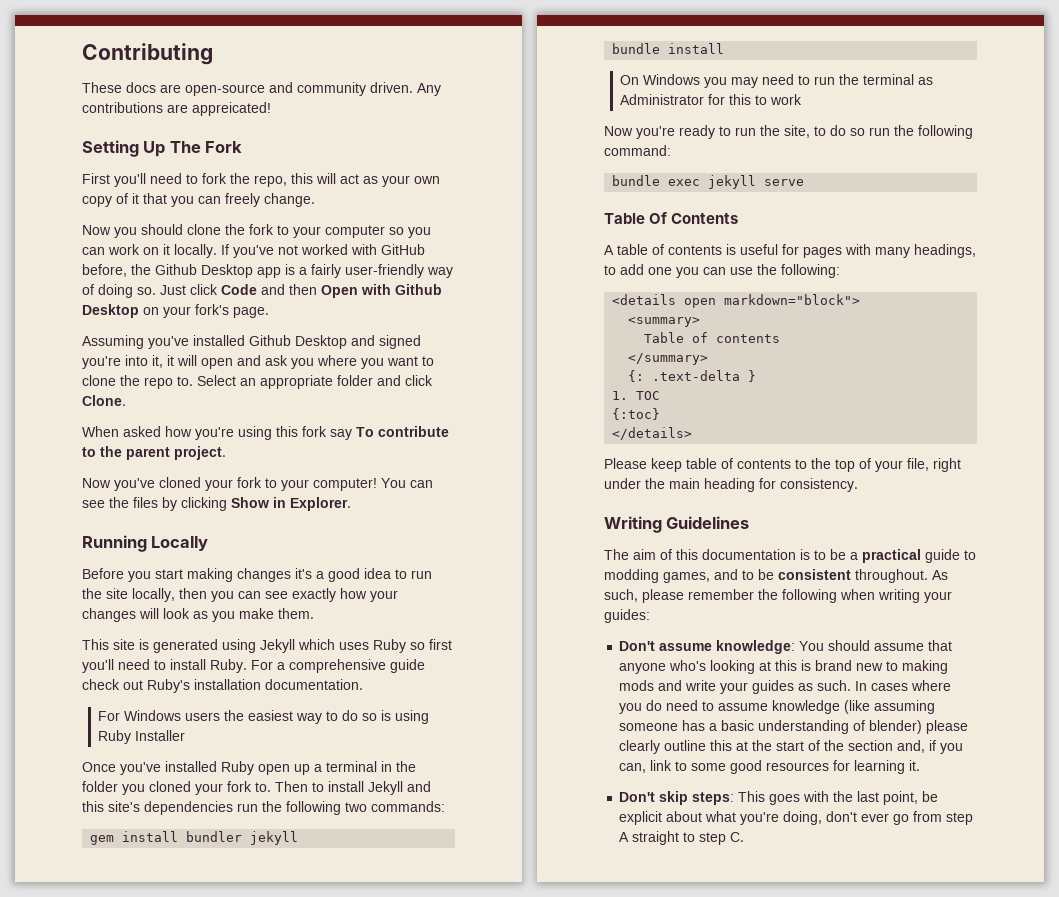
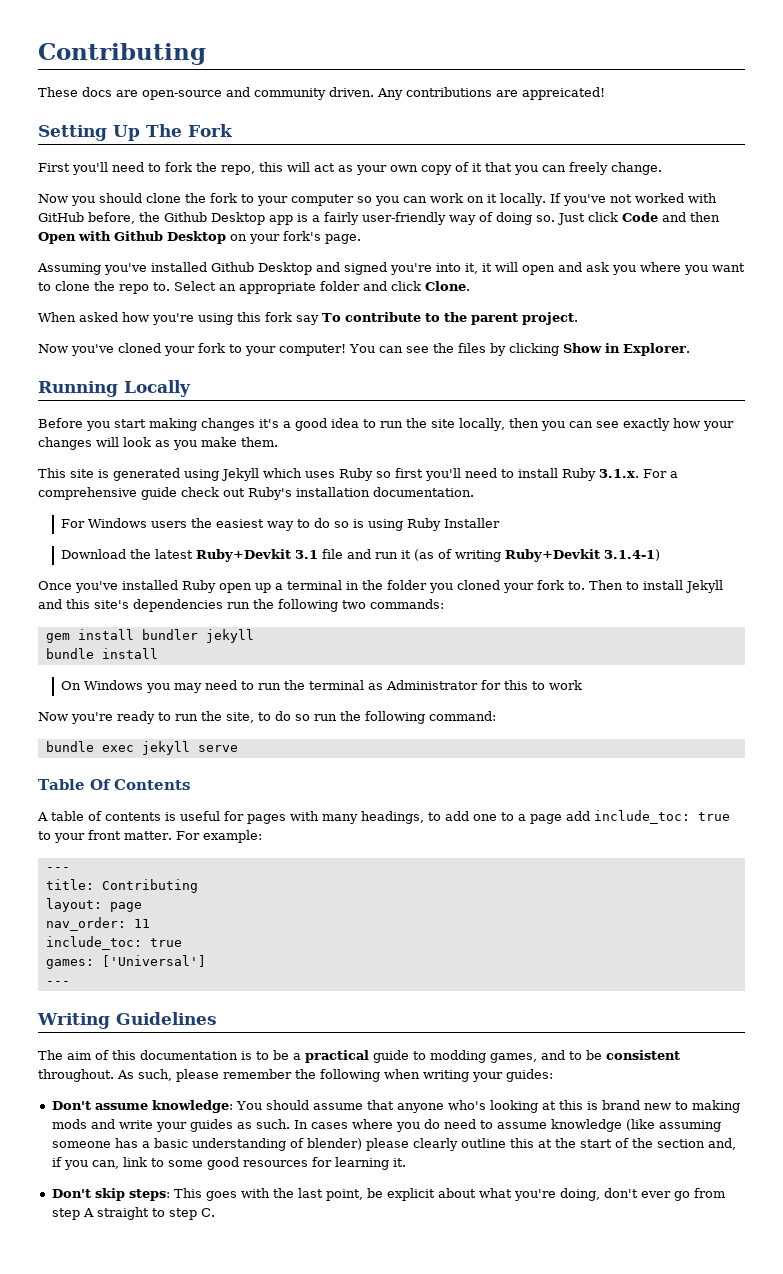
- This site is generated using Jekyll which uses Ruby so first you'll need to install Ruby. For a comprehensive guide check out Ruby's installation documentation.
+ This site is generated using Jekyll which uses Ruby so first you'll need to install Ruby 3.1.x. For a comprehensive guide check out Ruby's installation documentation.
+ Download the latest Ruby+Devkit 3.1 file and run it (as of writing Ruby+Devkit 3.1.4-1)
- A table of contents is useful for pages with many headings, to add one you can use the following:
- <details open markdown="block">
- <summary>
- Table of contents
- </summary>
- {: .text-delta }
- 1. TOC
- {:toc}
- </details>
- Please keep table of contents to the top of your file, right under the main heading for consistency.
+ A table of contents is useful for pages with many headings, to add one to a page add include_toc: true to your front matter. For example:
+ ---
+ title: Contributing
+ layout: page
+ nav_order: 11
+ include_toc: true
+ games: ['Universal']
+ ---

